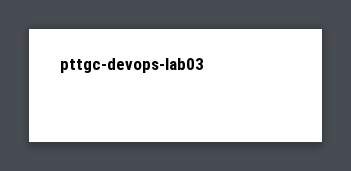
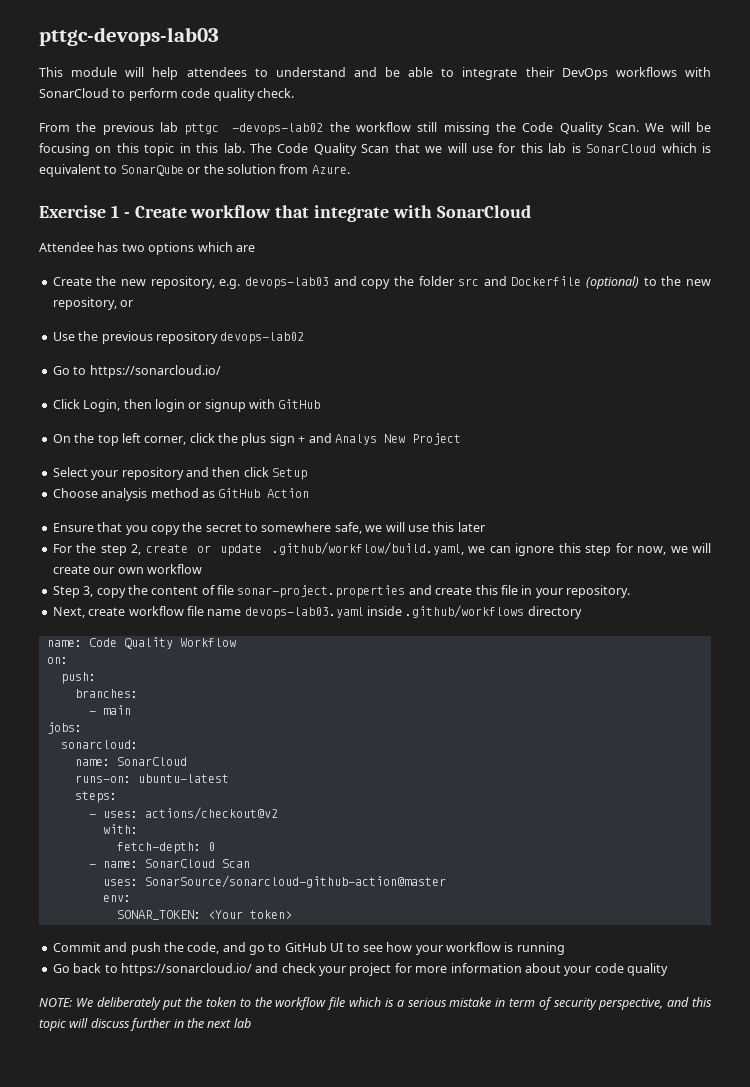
+ This module will help attendees to understand and be able to integrate their DevOps workflows with SonarCloud to perform code quality check.
+ From the previous lab pttgc -devops-lab02 the workflow still missing the Code Quality Scan. We will be focusing on this topic in this lab. The Code Quality Scan that we will use for this lab is SonarCloud which is equivalent to SonarQube or the solution from Azure.
+ Exercise 1 - Create workflow that integrate with SonarCloud
+ Attendee has two options which are
+ Create the new repository, e.g. devops-lab03 and copy the folder src and Dockerfile (optional) to the new repository, or
+ Use the previous repository devops-lab02
+ Go to https://sonarcloud.io/
+ Click Login, then login or signup with GitHub
+ On the top left corner, click the plus sign + and Analys New Project
+ Select your repository and then click Setup
+ Choose analysis method as GitHub Action
+ Ensure that you copy the secret to somewhere safe, we will use this later
+ For the step 2, create or update .github/workflow/build.yaml, we can ignore this step for now, we will create our own workflow
+ Step 3, copy the content of file sonar-project.properties and create this file in your repository.
+ Next, create workflow file name devops-lab03.yaml inside .github/workflows directory
+ name: Code Quality Workflow
+ on:
+ push:
+ branches:
+ - main
+ jobs:
+ sonarcloud:
+ name: SonarCloud
+ runs-on: ubuntu-latest
+ steps:
+ - uses: actions/checkout@v2
+ with:
+ fetch-depth: 0
+ - name: SonarCloud Scan
+ uses: SonarSource/sonarcloud-github-action@master
+ env:
+ SONAR_TOKEN: <Your token>
+ Commit and push the code, and go to GitHub UI to see how your workflow is running
+ Go back to https://sonarcloud.io/ and check your project for more information about your code quality
+ NOTE: We deliberately put the token to the workflow file which is a serious mistake in term of security perspective, and this topic will discuss further in the next lab

